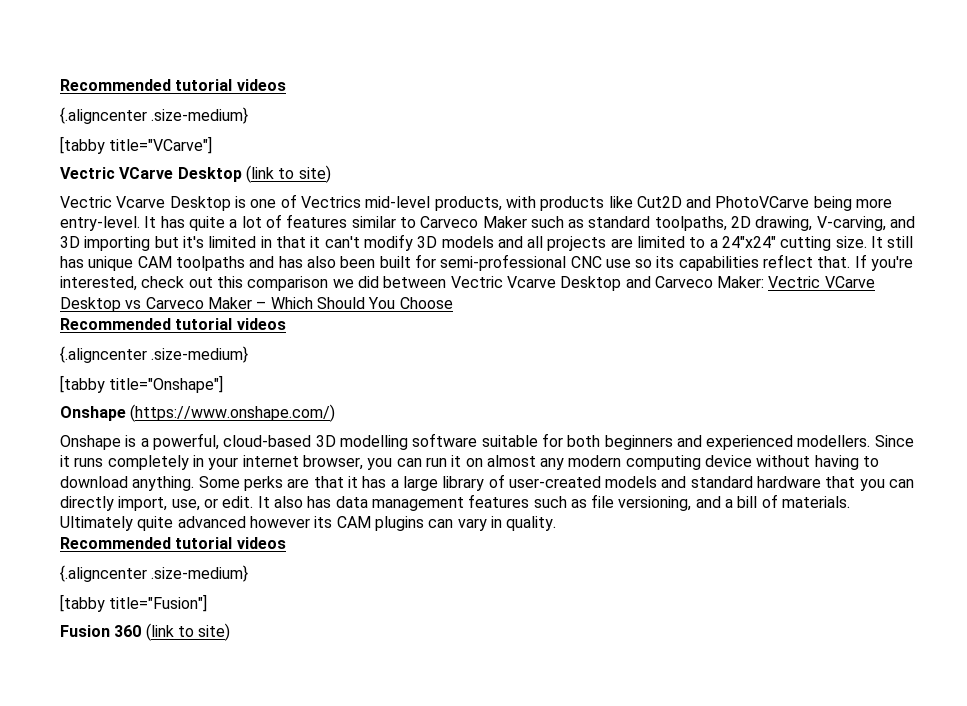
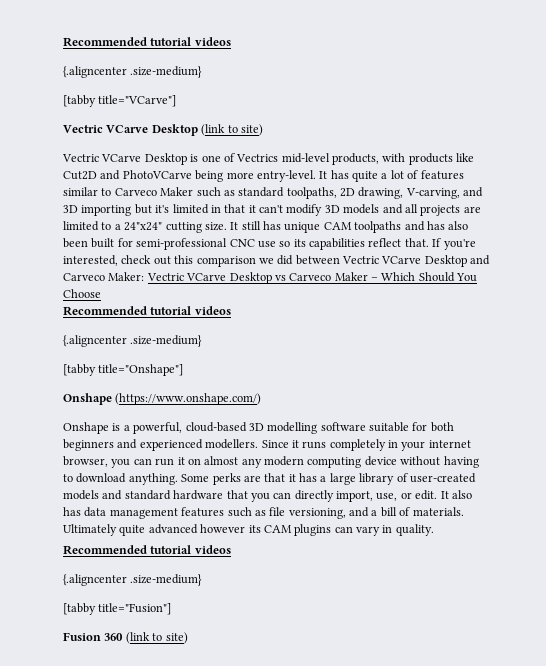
- Vectric Vcarve Desktop is one of Vectrics mid-level products, with products like Cut2D and PhotoVCarve being more entry-level.
+ Vectric VCarve Desktop is one of Vectrics mid-level products, with products like Cut2D and PhotoVCarve being more entry-level.
- If you're interested, check out this comparison we did between Vectric Vcarve Desktop and Carveco Maker: Vectric VCarve Desktop vs Carveco Maker – Which Should You Choose
+ If you're interested, check out this comparison we did between Vectric VCarve Desktop and Carveco Maker: Vectric VCarve Desktop vs Carveco Maker – Which Should You Choose

